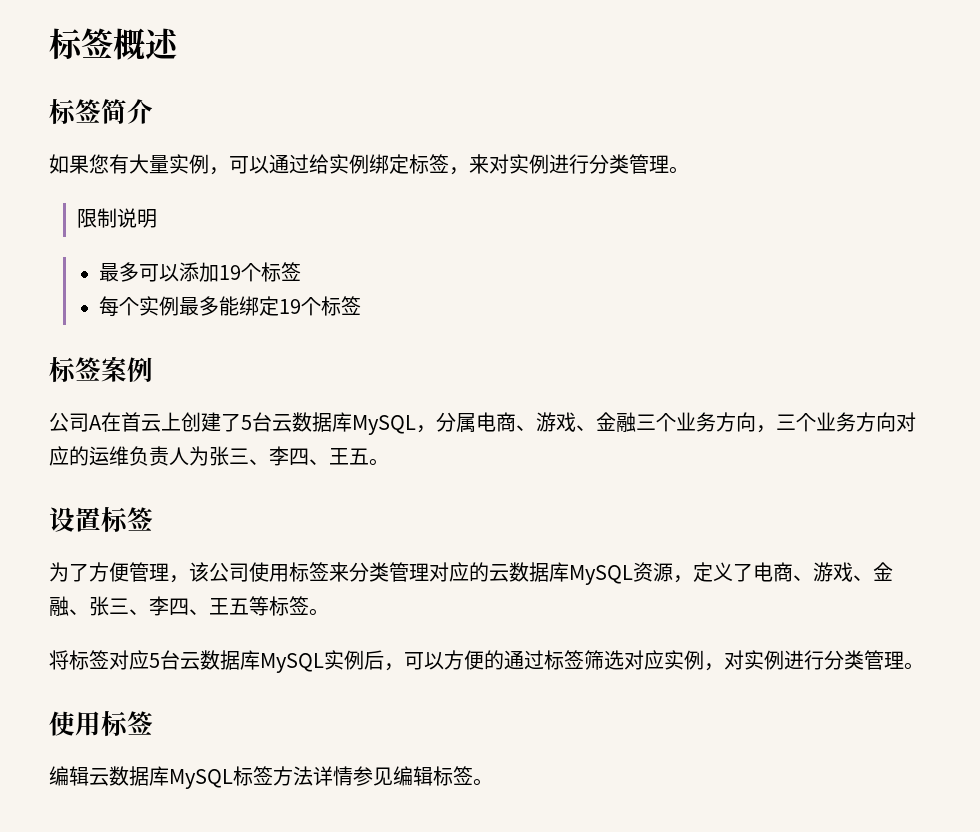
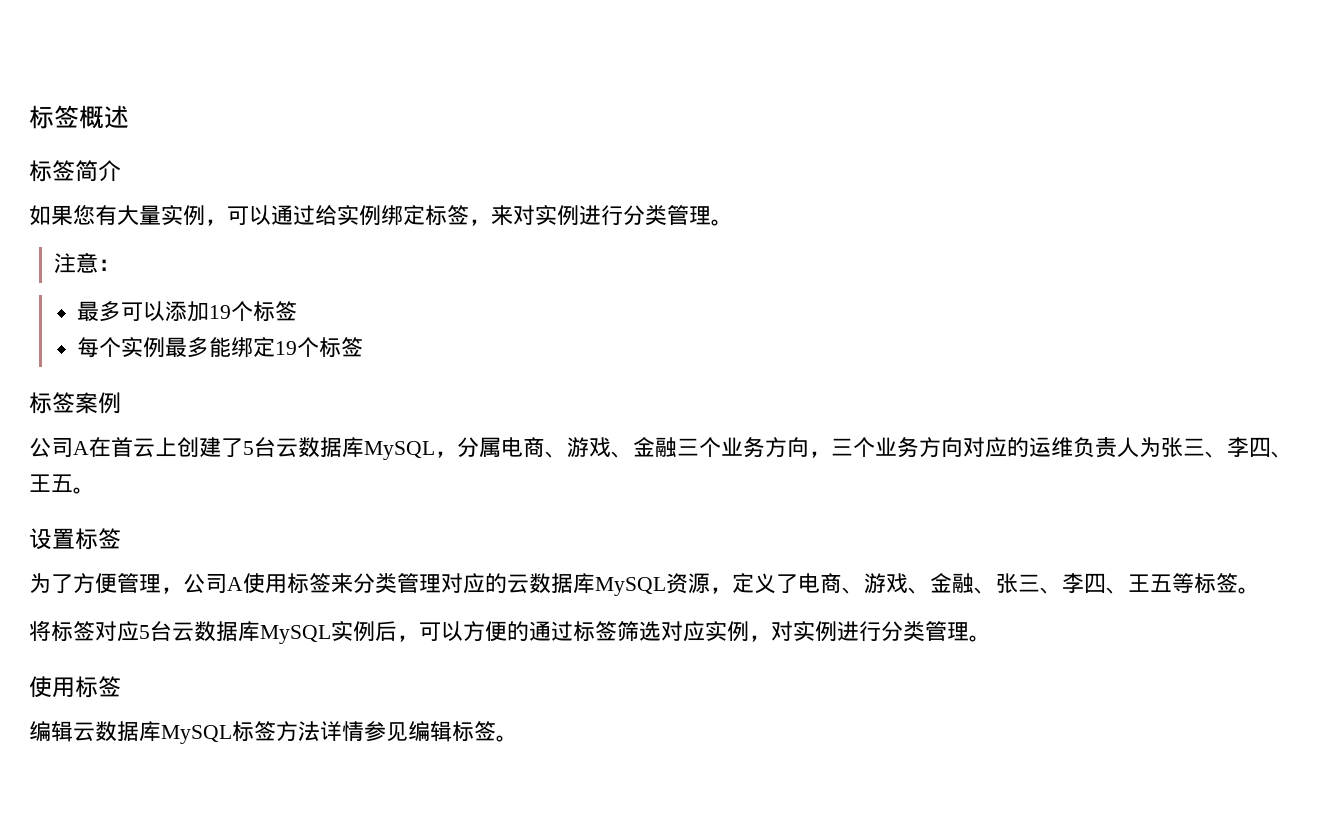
- 限制说明
+ 注意：
- 为了方便管理，该公司使用标签来分类管理对应的云数据库MySQL资源，定义了电商、游戏、金融、张三、李四、王五等标签。
+ 为了方便管理，公司A使用标签来分类管理对应的云数据库MySQL资源，定义了电商、游戏、金融、张三、李四、王五等标签。

